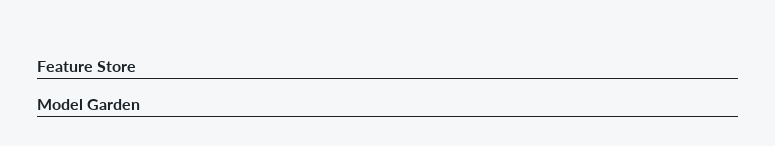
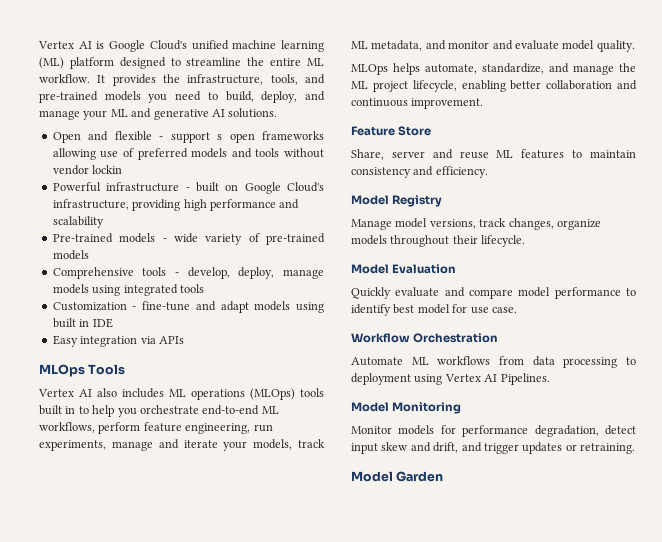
+ Vertex AI is Google Cloud's unified machine learning (ML) platform designed to streamline the entire ML workflow. It provides the infrastructure, tools, and pre-trained models you need to build, deploy, and manage your ML and generative AI solutions.
+ Open and flexible - support s open frameworks allowing use of preferred models and tools without vendor lockin
+ Powerful infrastructure - built on Google Cloud's infrastructure, providing high performance and scalability
+ Pre-trained models - wide variety of pre-trained models
+ Comprehensive tools - develop, deploy, manage models using integrated tools
+ Customization - fine-tune and adapt models using built in IDE
+ Easy integration via APIs
+ MLOps Tools
+ Vertex AI also includes ML operations (MLOps) tools built in to help you orchestrate end-to-end ML workflows, perform feature engineering, run experiments, manage and iterate your models, track ML metadata, and monitor and evaluate model quality.
+ MLOps helps automate, standardize, and manage the ML project lifecycle, enabling better collaboration and continuous improvement.
  Feature Store
+ Share, server and reuse ML features to maintain consistency and efficiency.
+ Model Registry
+ Manage model versions, track changes, organize models throughout their lifecycle.
+ Model Evaluation
+ Quickly evaluate and compare model performance to identify best model for use case.
+ Workflow Orchestration
+ Automate ML workflows from data processing to deployment using Vertex AI Pipelines.
+ Model Monitoring
+ Monitor models for performance degradation, detect input skew and drift, and trigger updates or retraining.

